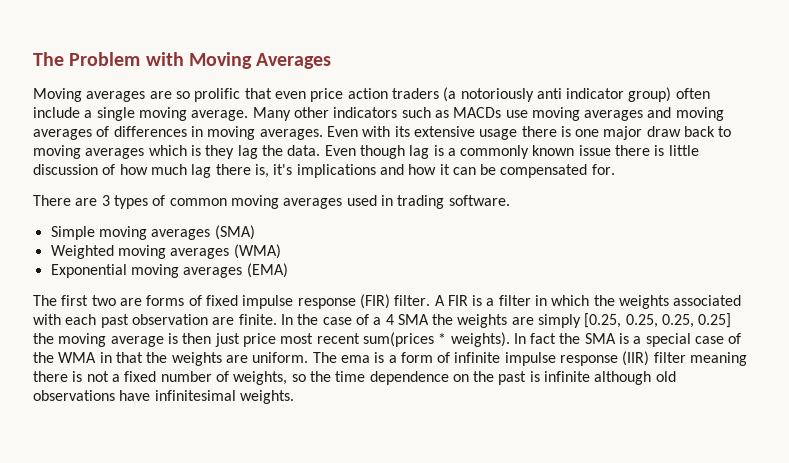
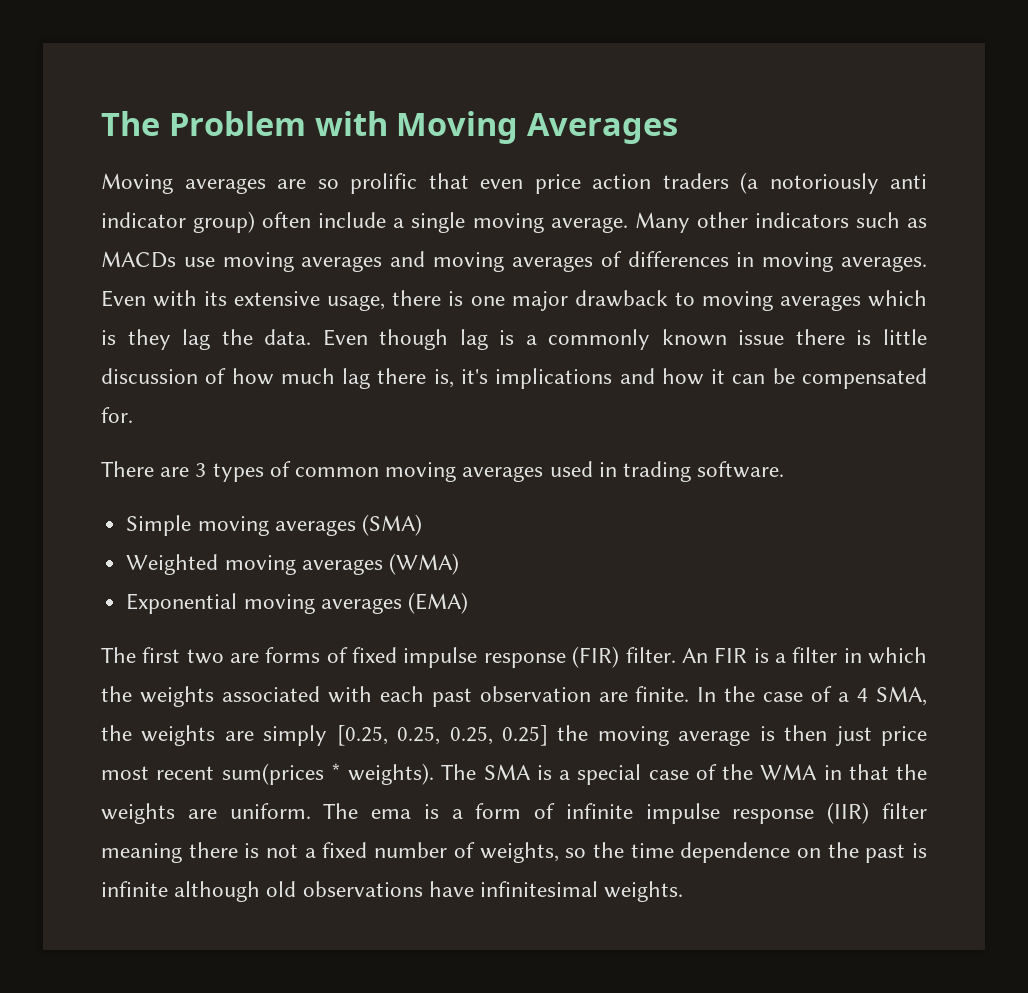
- Even with its extensive usage there is one major draw back to moving averages which is they lag the data.
+ Even with its extensive usage, there is one major drawback to moving averages which is they lag the data.
- A FIR is a filter in which the weights associated with each past observation are finite.
+ An FIR is a filter in which the weights associated with each past observation are finite.
- In the case of a 4 SMA the weights are simply [0.25, 0.25, 0.25, 0.25] the moving average is then just price most recent sum(prices * weights).
+ In the case of a 4 SMA, the weights are simply [0.25, 0.25, 0.25, 0.25] the moving average is then just price most recent sum(prices * weights).
- In fact the SMA is a special case of the WMA in that the weights are uniform.
+ The SMA is a special case of the WMA in that the weights are uniform.

